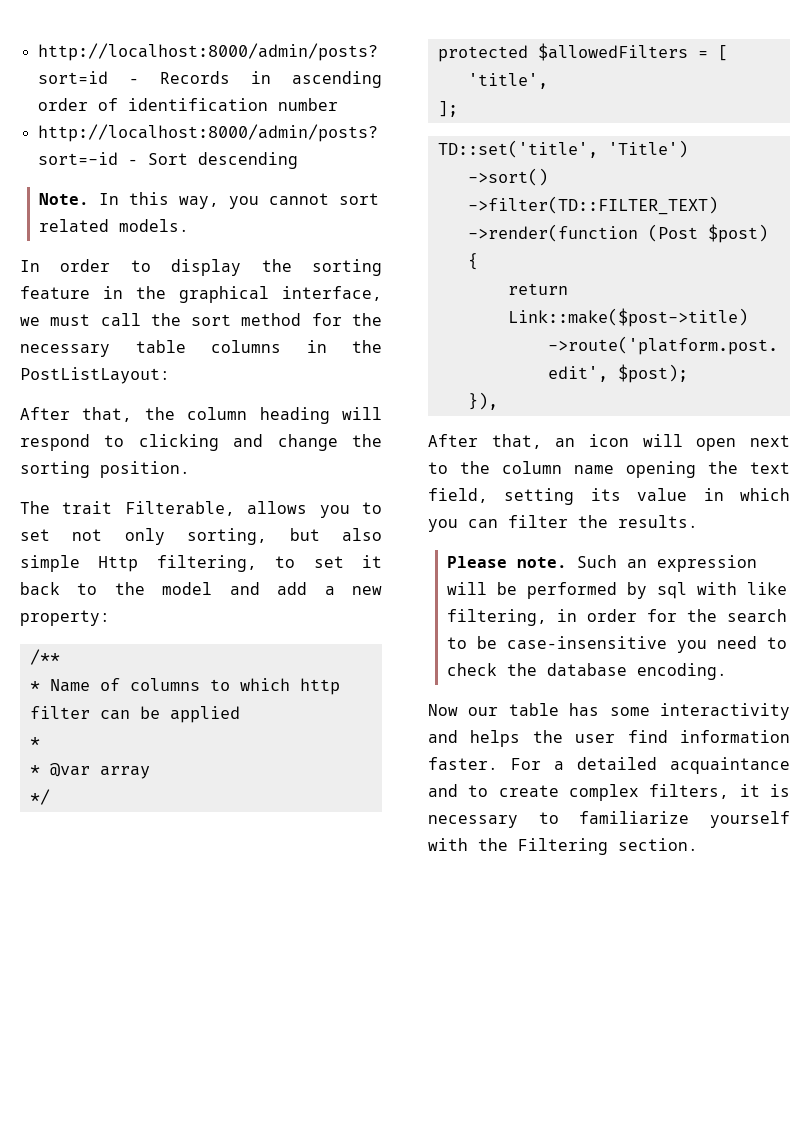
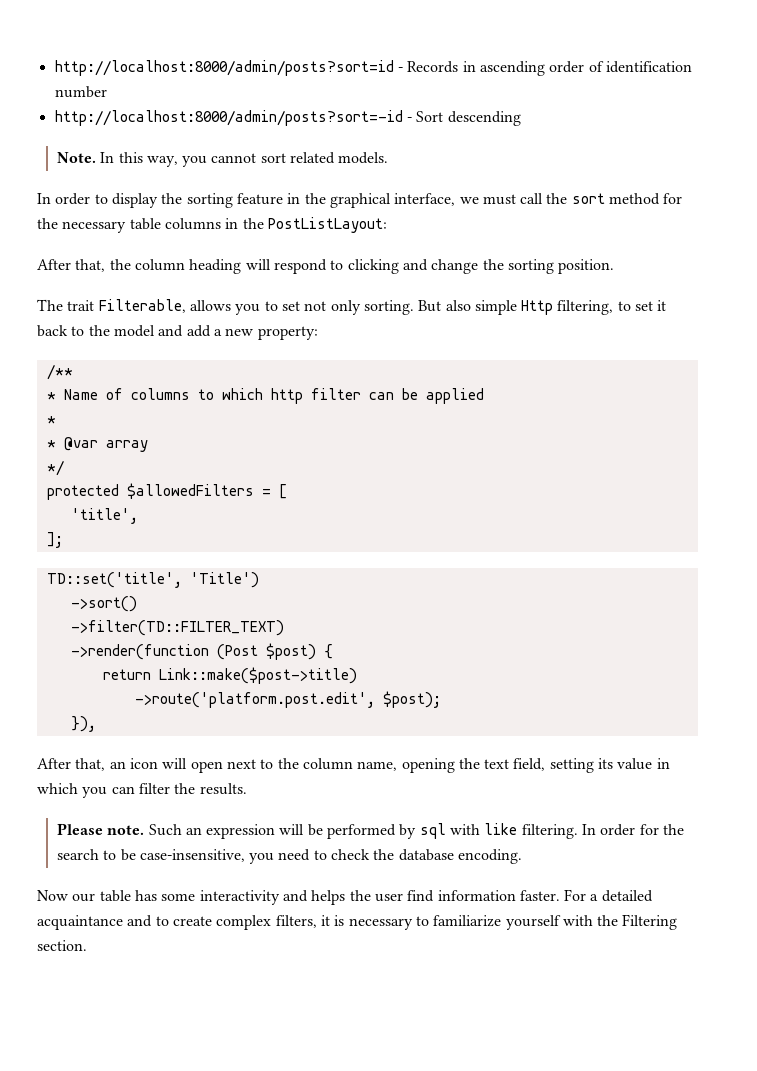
- The trait Filterable, allows you to set not only sorting, but also simple Http filtering, to set it back to the model and add a new property:
+ The trait Filterable, allows you to set not only sorting. But also simple Http filtering, to set it back to the model and add a new property:
- After that, an icon will open next to the column name opening the text field, setting its value in which you can filter the results.
+ After that, an icon will open next to the column name, opening the text field, setting its value in which you can filter the results.
- Such an expression will be performed by sql with like filtering, in order for the search to be case-insensitive you need to check the database encoding.
+ Such an expression will be performed by sql with like filtering. In order for the search to be case-insensitive, you need to check the database encoding.

